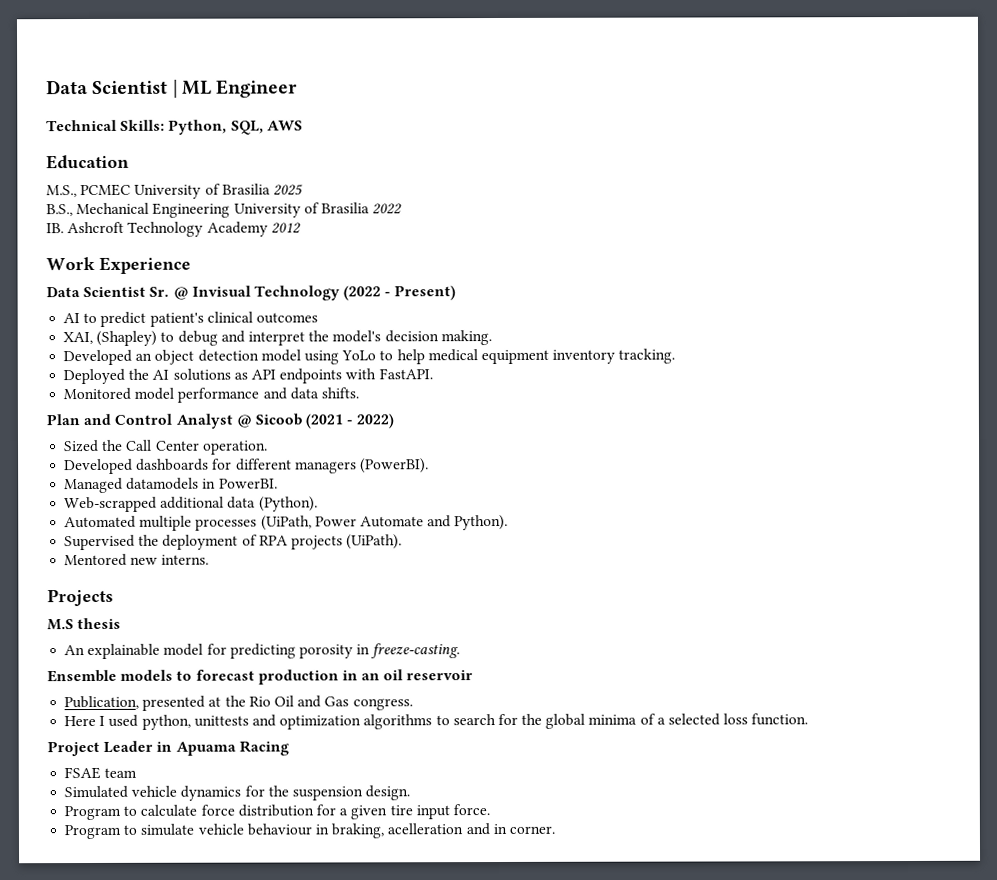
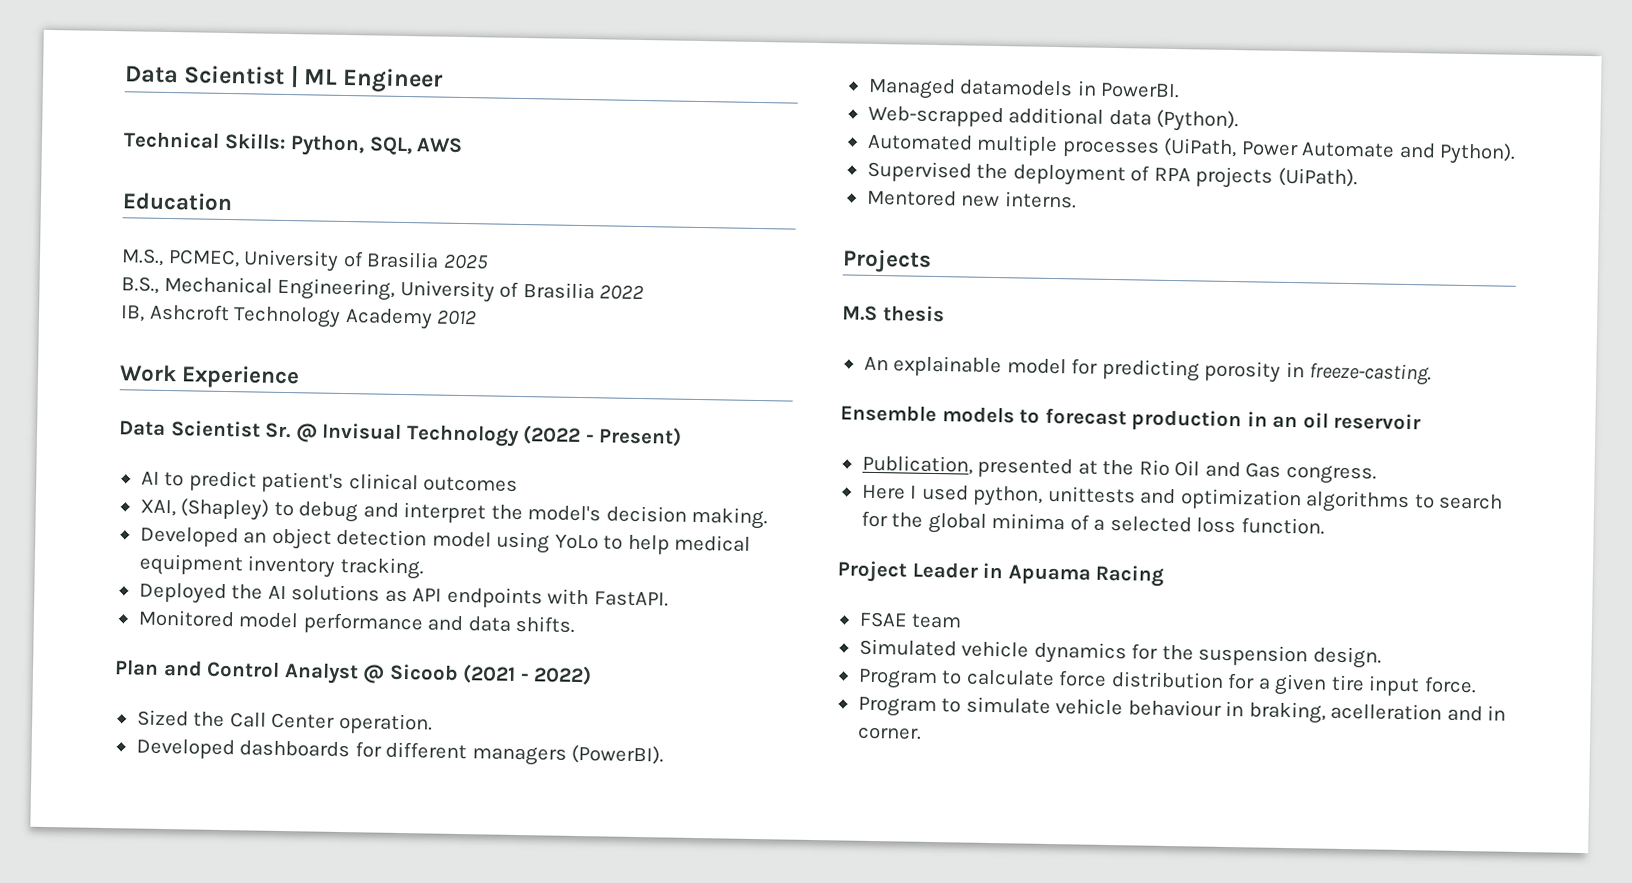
- M.S., PCMEC University of Brasilia 2025
+ M.S., PCMEC, University of Brasilia 2025
- B.S., Mechanical Engineering University of Brasilia 2022
+ B.S., Mechanical Engineering, University of Brasilia 2022
- IB. Ashcroft Technology Academy 2012
+ IB, Ashcroft Technology Academy 2012

